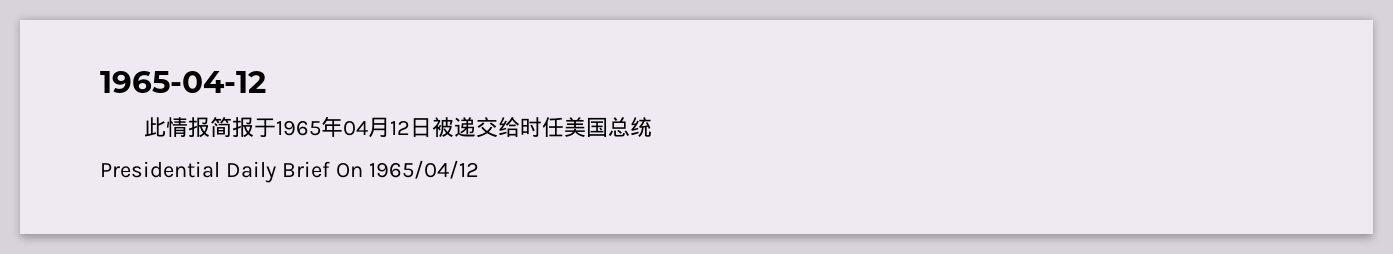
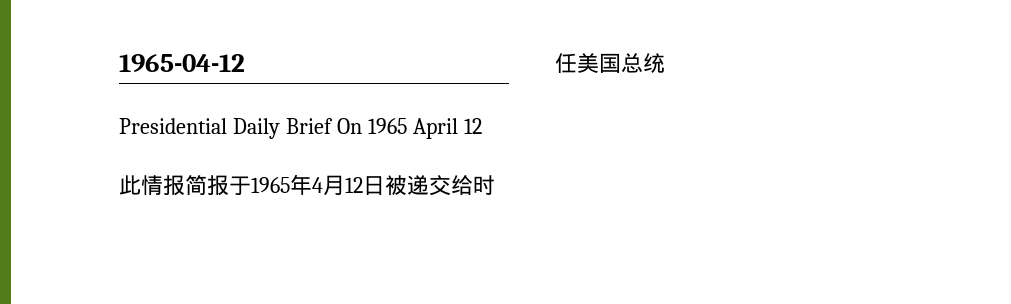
+ Presidential Daily Brief On 1965 April 12
- 此情报简报于1965年04月12日被递交给时任美国总统
+ 此情报简报于1965年4月12日被递交给时任美国总统
- Presidential Daily Brief On 1965/04/12

